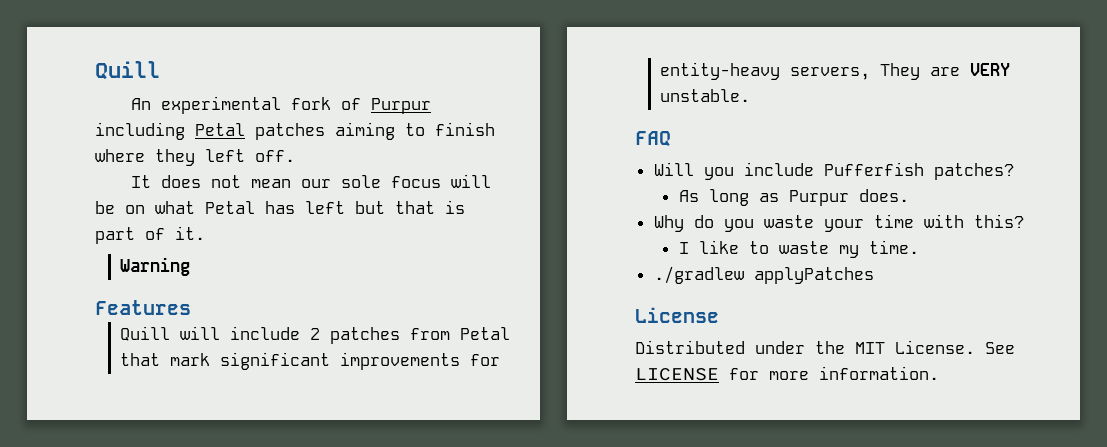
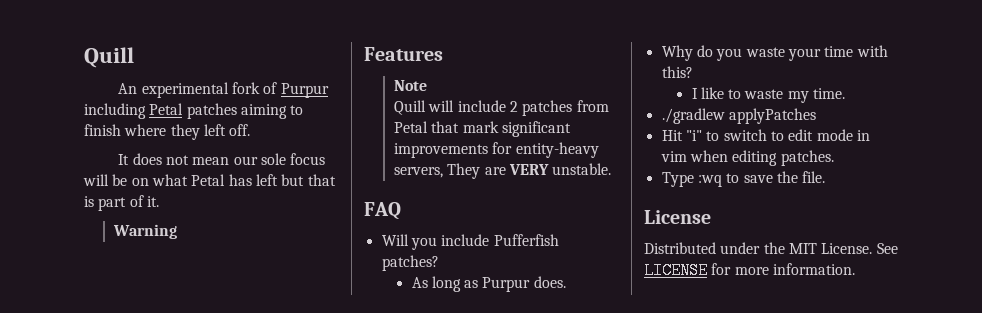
+ Note
+ Hit "i" to switch to edit mode in vim when editing patches.
+ Type :wq to save the file.

